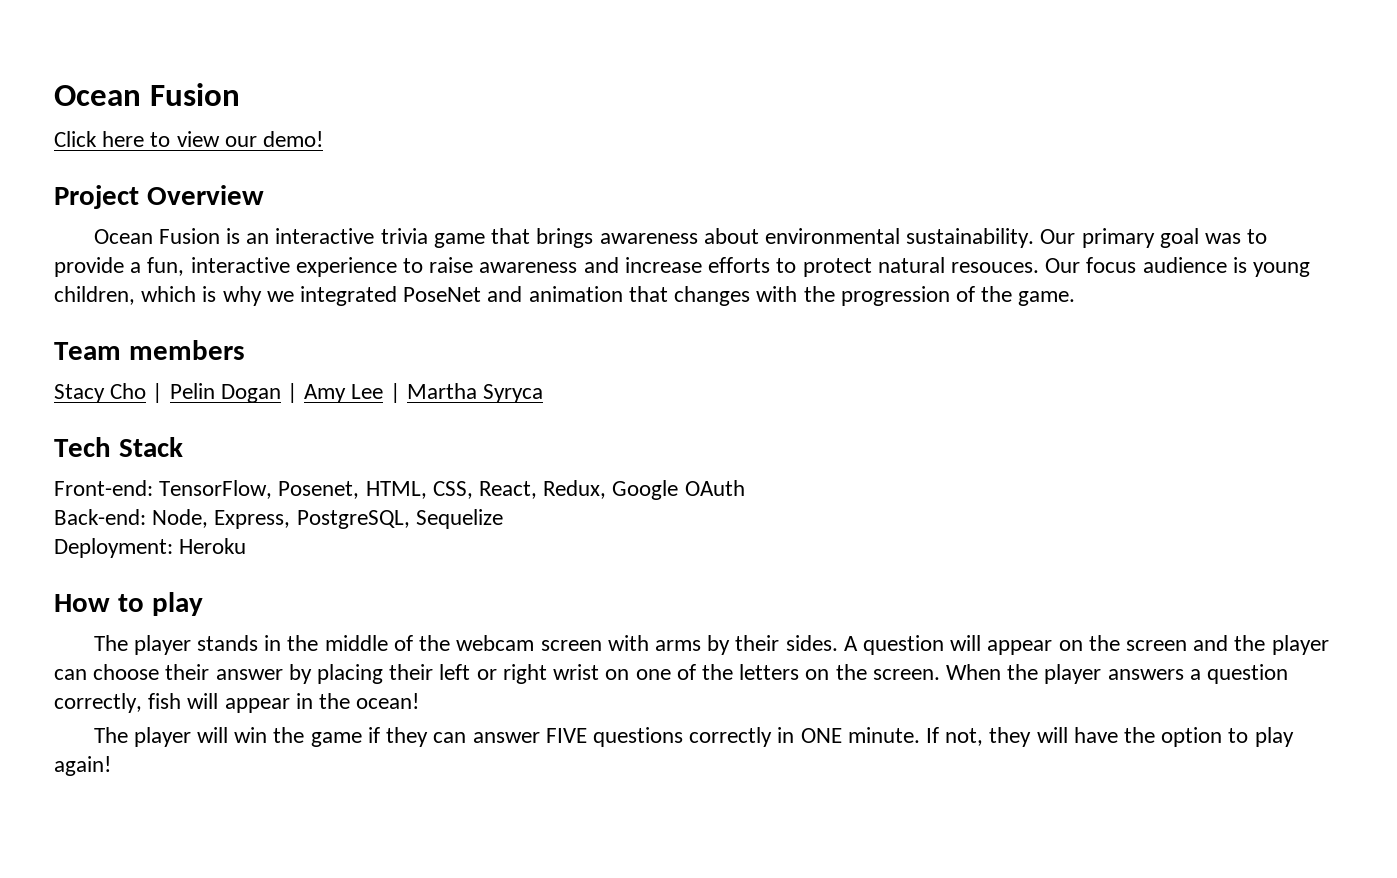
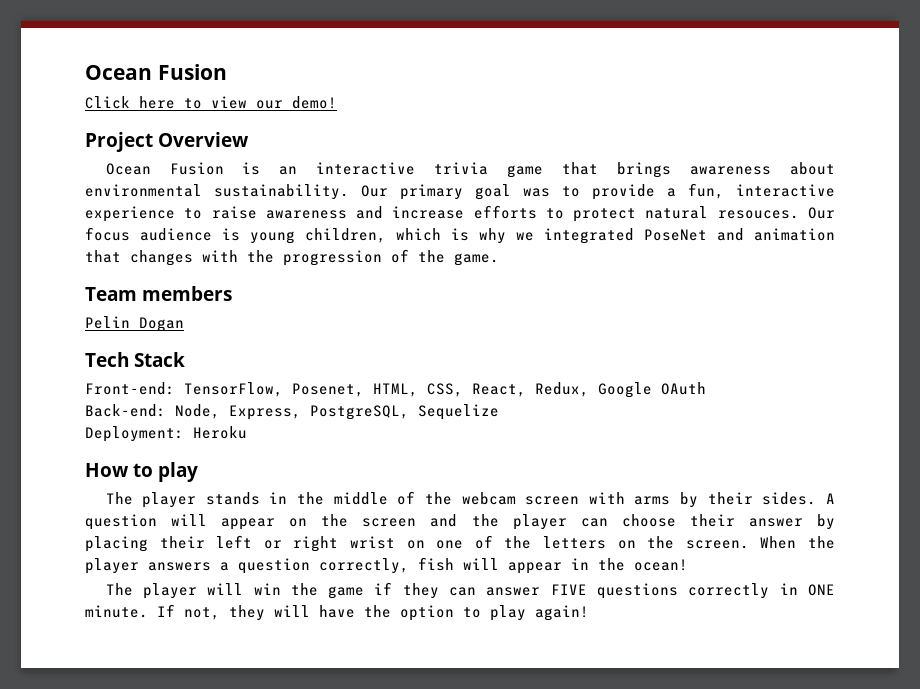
- Stacy Cho | Pelin Dogan | Amy Lee | Martha Syryca
+ Pelin Dogan

